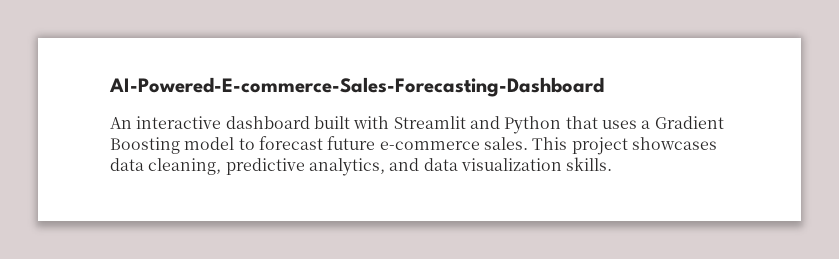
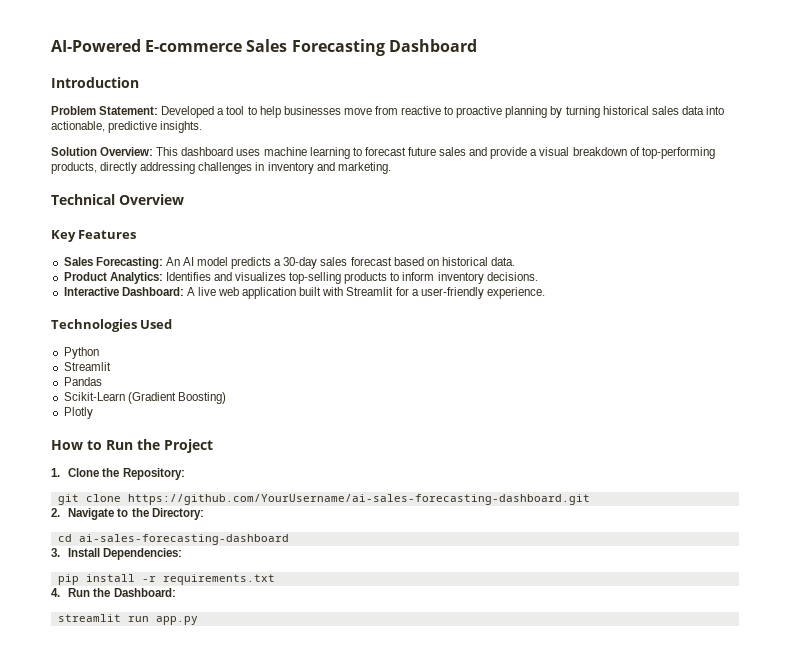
- AI-Powered-E-commerce-Sales-Forecasting-Dashboard
- An interactive dashboard built with Streamlit and Python that uses a Gradient Boosting model to forecast future e-commerce sales. This project showcases data cleaning, predictive analytics, and data visualization skills.
+ AI-Powered E-commerce Sales Forecasting Dashboard
+ Introduction
+ Problem Statement: Developed a tool to help businesses move from reactive to proactive planning by turning historical sales data into actionable, predictive insights.
+ Solution Overview: This dashboard uses machine learning to forecast future sales and provide a visual breakdown of top-performing products, directly addressing challenges in inventory and marketing.
+ Technical Overview
+ Key Features
+ Sales Forecasting: An AI model predicts a 30-day sales forecast based on historical data.
+ Product Analytics: Identifies and visualizes top-selling products to inform inventory decisions.
+ Interactive Dashboard: A live web application built with Streamlit for a user-friendly experience.
+ Technologies Used
+ Python
+ Streamlit
+ Pandas
+ Scikit-Learn (Gradient Boosting)
+ Plotly
+ How to Run the Project
+ 1. Clone the Repository:
+ git clone https://github.com/YourUsername/ai-sales-forecasting-dashboard.git
+ 2. Navigate to the Directory:
+ cd ai-sales-forecasting-dashboard
+ 3. Install Dependencies:
+ pip install -r requirements.txt
+ 4. Run the Dashboard:
+ streamlit run app.py

